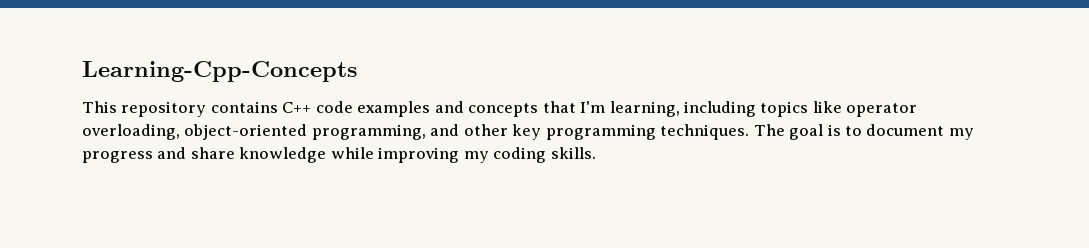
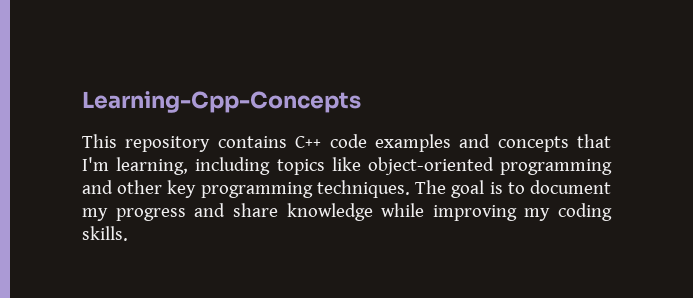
- This repository contains C++ code examples and concepts that I'm learning, including topics like operator overloading, object-oriented programming, and other key programming techniques.
+ This repository contains C++ code examples and concepts that I'm learning, including topics like object-oriented programming and other key programming techniques.

